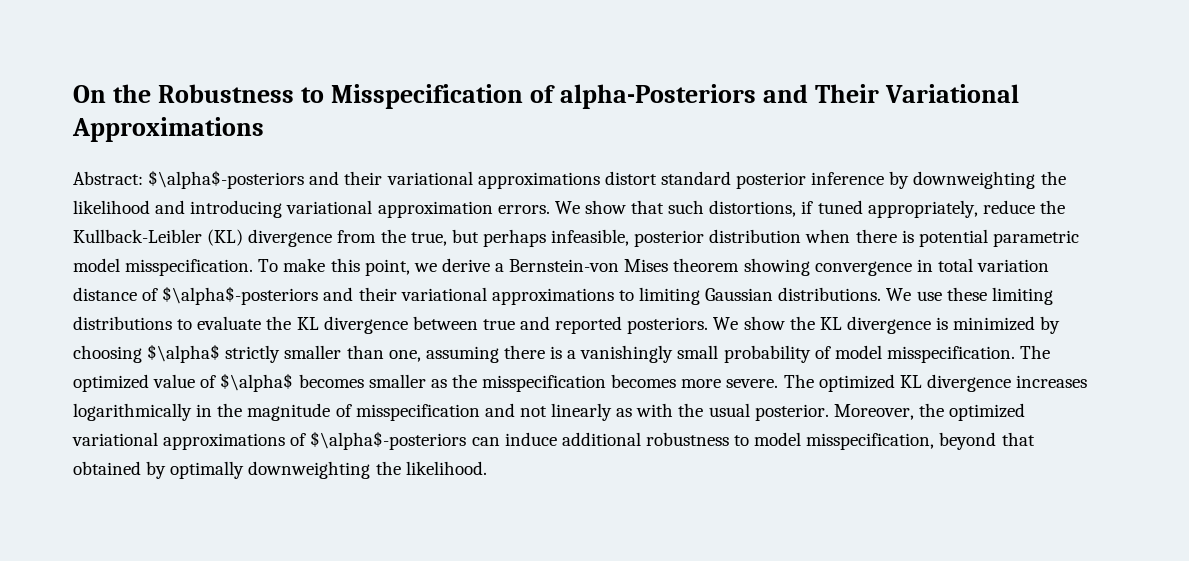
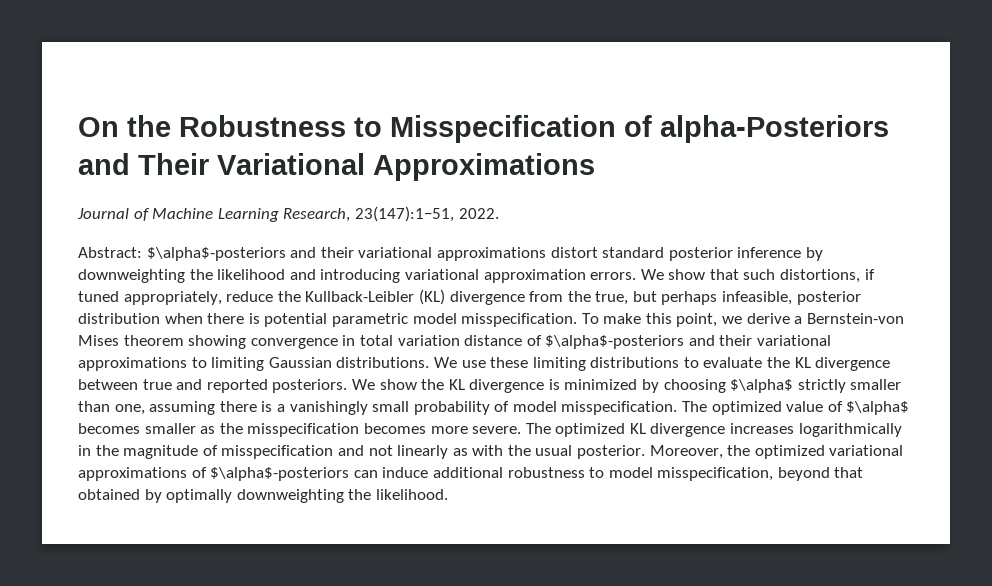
+ Journal of Machine Learning Research, 23(147):1−51, 2022.

